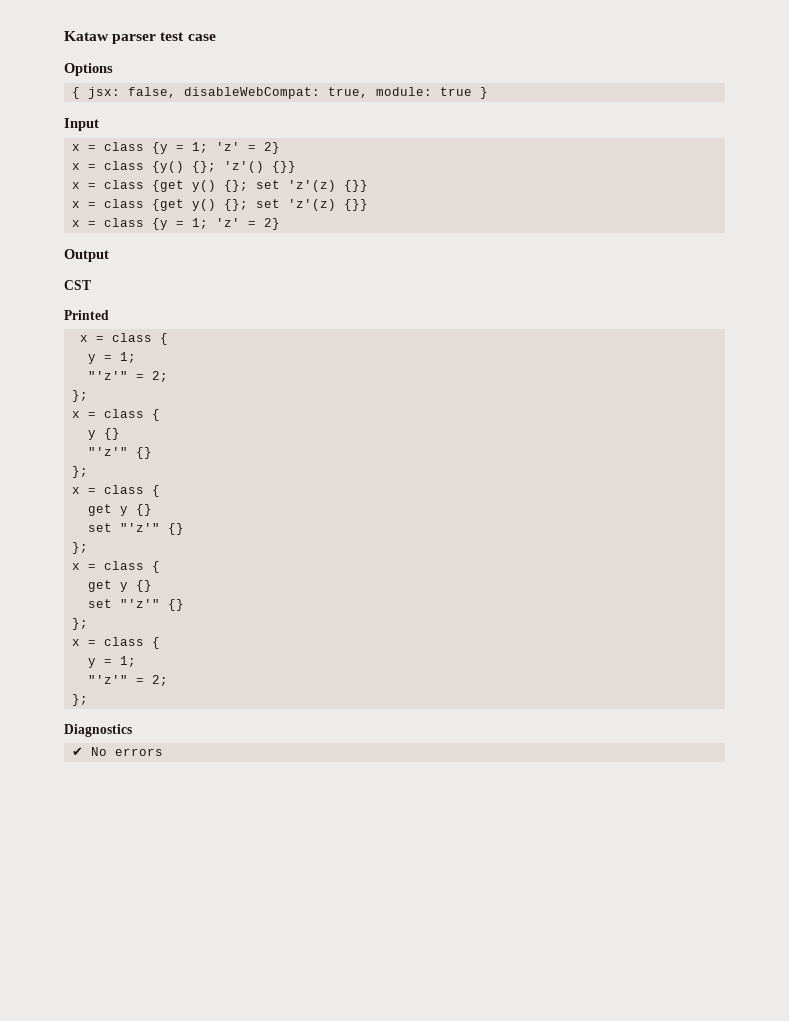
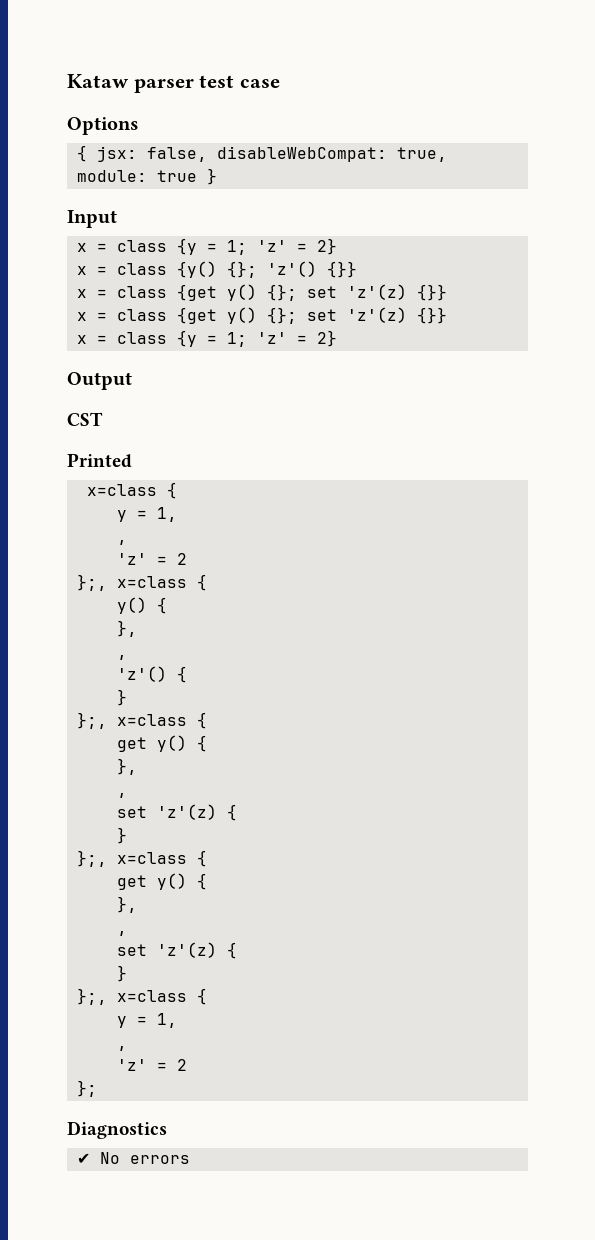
  Printed
- x = class {
- y = 1;
- "'z'" = 2;
- };
- x = class {
- y {}
- "'z'" {}
- };
- x = class {
- get y {}
- set "'z'" {}
- };
- x = class {
- get y {}
- set "'z'" {}
- };
- x = class {
- y = 1;
- "'z'" = 2;
+ x=class {
+ y = 1,
+ ,
+ 'z' = 2
+ };, x=class {
+ y() {
+ },
+ ,
+ 'z'() {
+ }
+ };, x=class {
+ get y() {
+ },
+ ,
+ set 'z'(z) {
+ }
+ };, x=class {
+ get y() {
+ },
+ ,
+ set 'z'(z) {
+ }
+ };, x=class {
+ y = 1,
+ ,
+ 'z' = 2

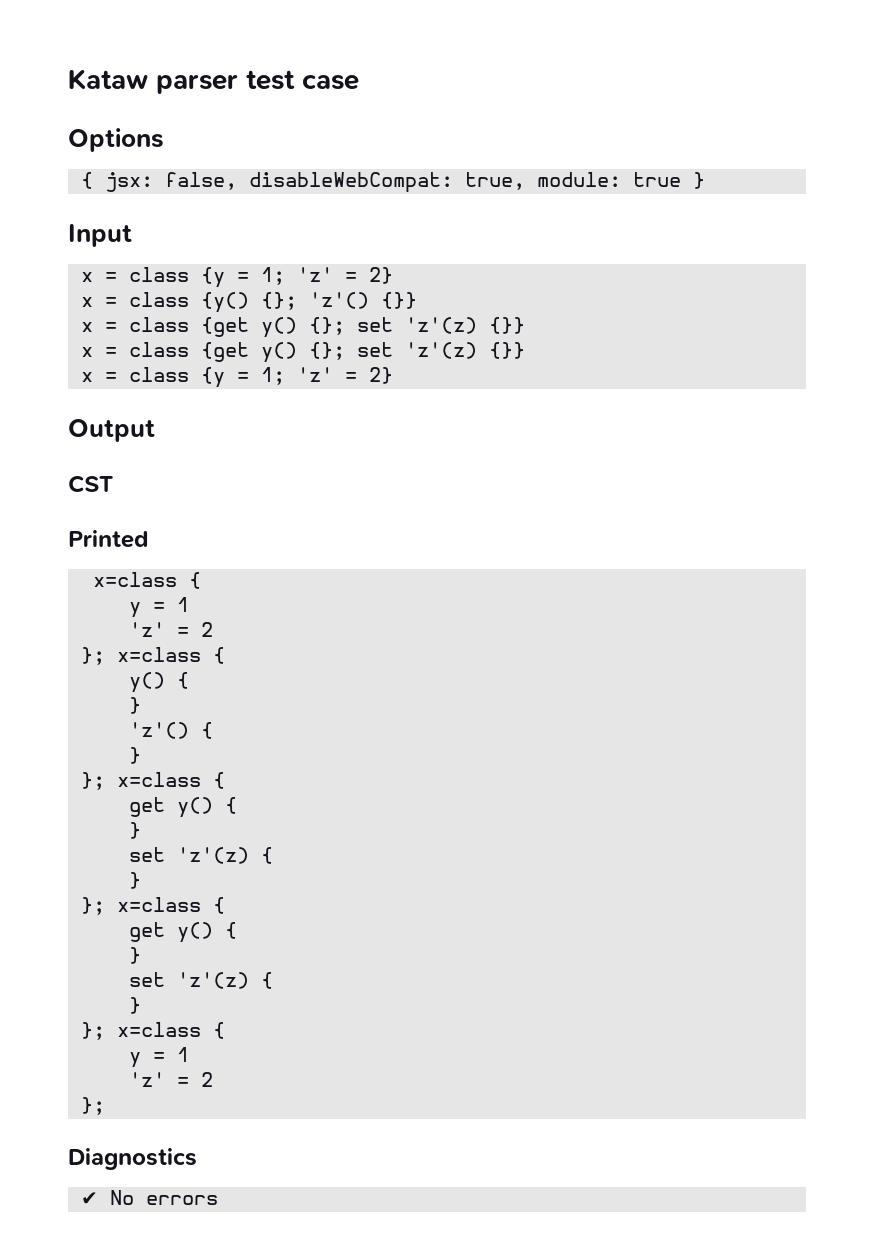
  Printed
  x=class {
- y = 1,
- ,
+ y = 1
  'z' = 2
- };, x=class {
+ }; x=class {
  y() {
- },
- ,
+ }
  'z'() {
  }
- };, x=class {
+ }; x=class {
  get y() {
- },
- ,
+ }
  set 'z'(z) {
  }
- };, x=class {
+ }; x=class {
  get y() {
- },
- ,
+ }
  set 'z'(z) {
  }
- };, x=class {
- y = 1,
- ,
+ }; x=class {
+ y = 1

